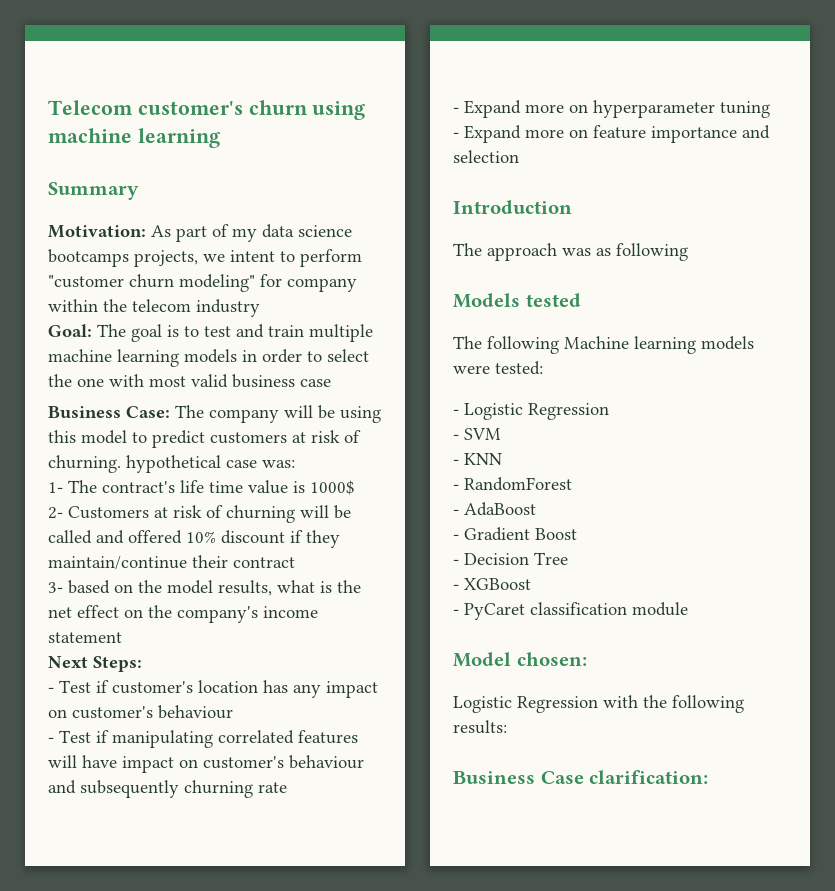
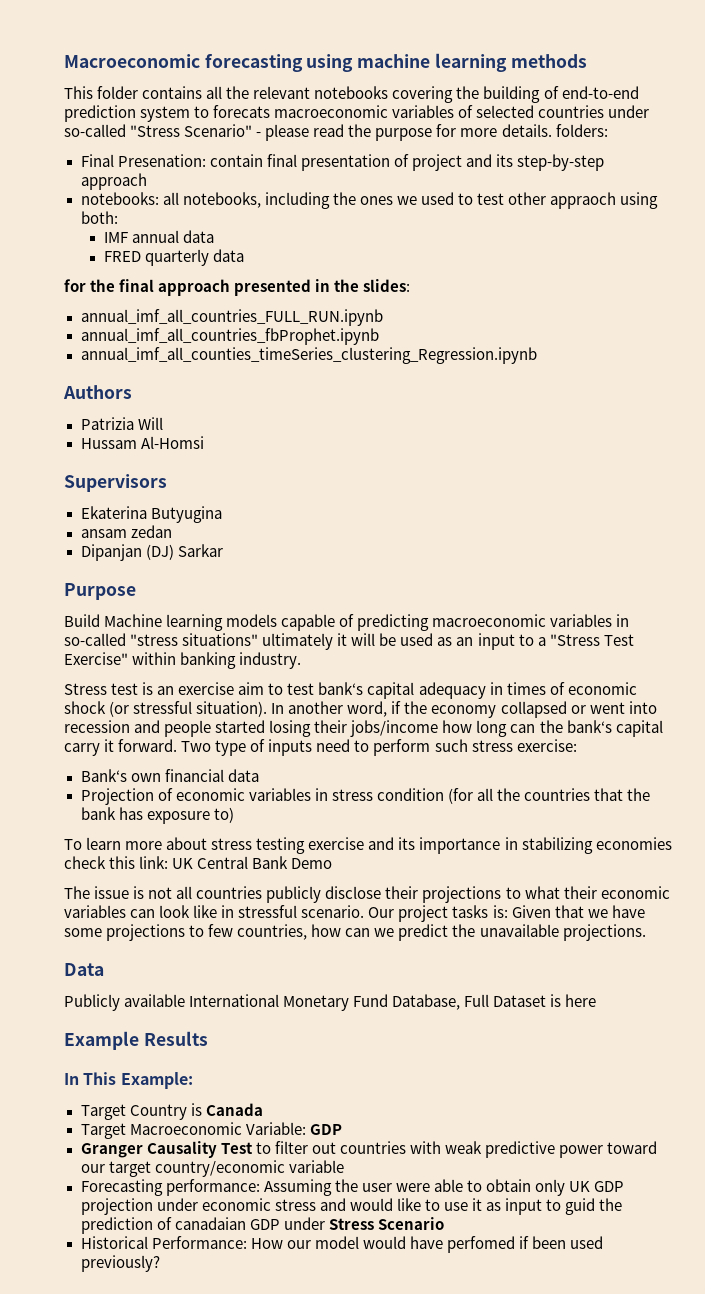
- Telecom customer's churn using machine learning
- Summary
- Motivation: As part of my data science bootcamps projects, we intent to perform "customer churn modeling" for company within the telecom industry
- Goal: The goal is to test and train multiple machine learning models in order to select the one with most valid business case
- Business Case: The company will be using this model to predict customers at risk of churning. hypothetical case was:
- 1- The contract's life time value is 1000$
- 2- Customers at risk of churning will be called and offered 10% discount if they maintain/continue their contract
- 3- based on the model results, what is the net effect on the company's income statement
- Next Steps:
- - Test if customer's location has any impact on customer's behaviour
- - Test if manipulating correlated features will have impact on customer's behaviour and subsequently churning rate
- - Expand more on hyperparameter tuning
- - Expand more on feature importance and selection
- Introduction
- The approach was as following
- Models tested
- The following Machine learning models were tested:
- - Logistic Regression
- - SVM
- - KNN
- - RandomForest
- - AdaBoost
- - Gradient Boost
- - Decision Tree
- - XGBoost
- - PyCaret classification module
- Model chosen:
- Logistic Regression with the following results:
- Business Case clarification:
+ Macroeconomic forecasting using machine learning methods
+ This folder contains all the relevant notebooks covering the building of end-to-end prediction system to forecats macroeconomic variables of selected countries under so-called "Stress Scenario" - please read the purpose for more details. folders:
+ Final Presenation: contain final presentation of project and its step-by-step approach
+ notebooks: all notebooks, including the ones we used to test other appraoch using both:
+ IMF annual data
+ FRED quarterly data
+ for the final approach presented in the slides:
+ annual_imf_all_countries_FULL_RUN.ipynb
+ annual_imf_all_countries_fbProphet.ipynb
+ annual_imf_all_counties_timeSeries_clustering_Regression.ipynb
+ Authors
+ Patrizia Will
+ Hussam Al-Homsi
+ Supervisors
+ Ekaterina Butyugina
+ ansam zedan
+ Dipanjan (DJ) Sarkar
+ Purpose
+ Build Machine learning models capable of predicting macroeconomic variables in so-called "stress situations" ultimately it will be used as an input to a "Stress Test Exercise" within banking industry.
+ Stress test is an exercise aim to test bank‘s capital adequacy in times of economic shock (or stressful situation). In another word, if the economy collapsed or went into recession and people started losing their jobs/income how long can the bank‘s capital carry it forward. Two type of inputs need to perform such stress exercise:
+ Bank‘s own financial data
+ Projection of economic variables in stress condition (for all the countries that the bank has exposure to)
+ To learn more about stress testing exercise and its importance in stabilizing economies check this link: UK Central Bank Demo
+ The issue is not all countries publicly disclose their projections to what their economic variables can look like in stressful scenario. Our project tasks is: Given that we have some projections to few countries, how can we predict the unavailable projections.
+ Data
+ Publicly available International Monetary Fund Database, Full Dataset is here
+ Example Results
+ In This Example:
+ Target Country is Canada
+ Target Macroeconomic Variable: GDP
+ Granger Causality Test to filter out countries with weak predictive power toward our target country/economic variable
+ Forecasting performance: Assuming the user were able to obtain only UK GDP projection under economic stress and would like to use it as input to guid the prediction of canadaian GDP under Stress Scenario
+ Historical Performance: How our model would have perfomed if been used previously?

